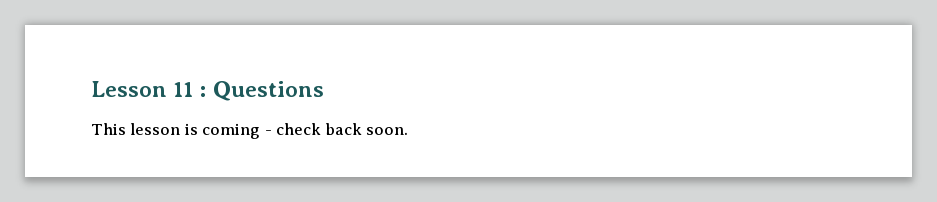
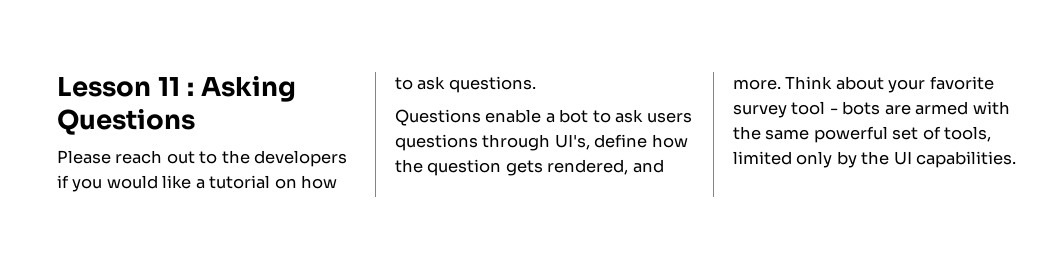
- Lesson 11 : Questions
+ Lesson 11 : Asking Questions
- This lesson is coming - check back soon.
+ Please reach out to the developers if you would like a tutorial on how to ask questions.
+ Questions enable a bot to ask users questions through UI's, define how the question gets rendered, and more. Think about your favorite survey tool - bots are armed with the same powerful set of tools, limited only by the UI capabilities.

